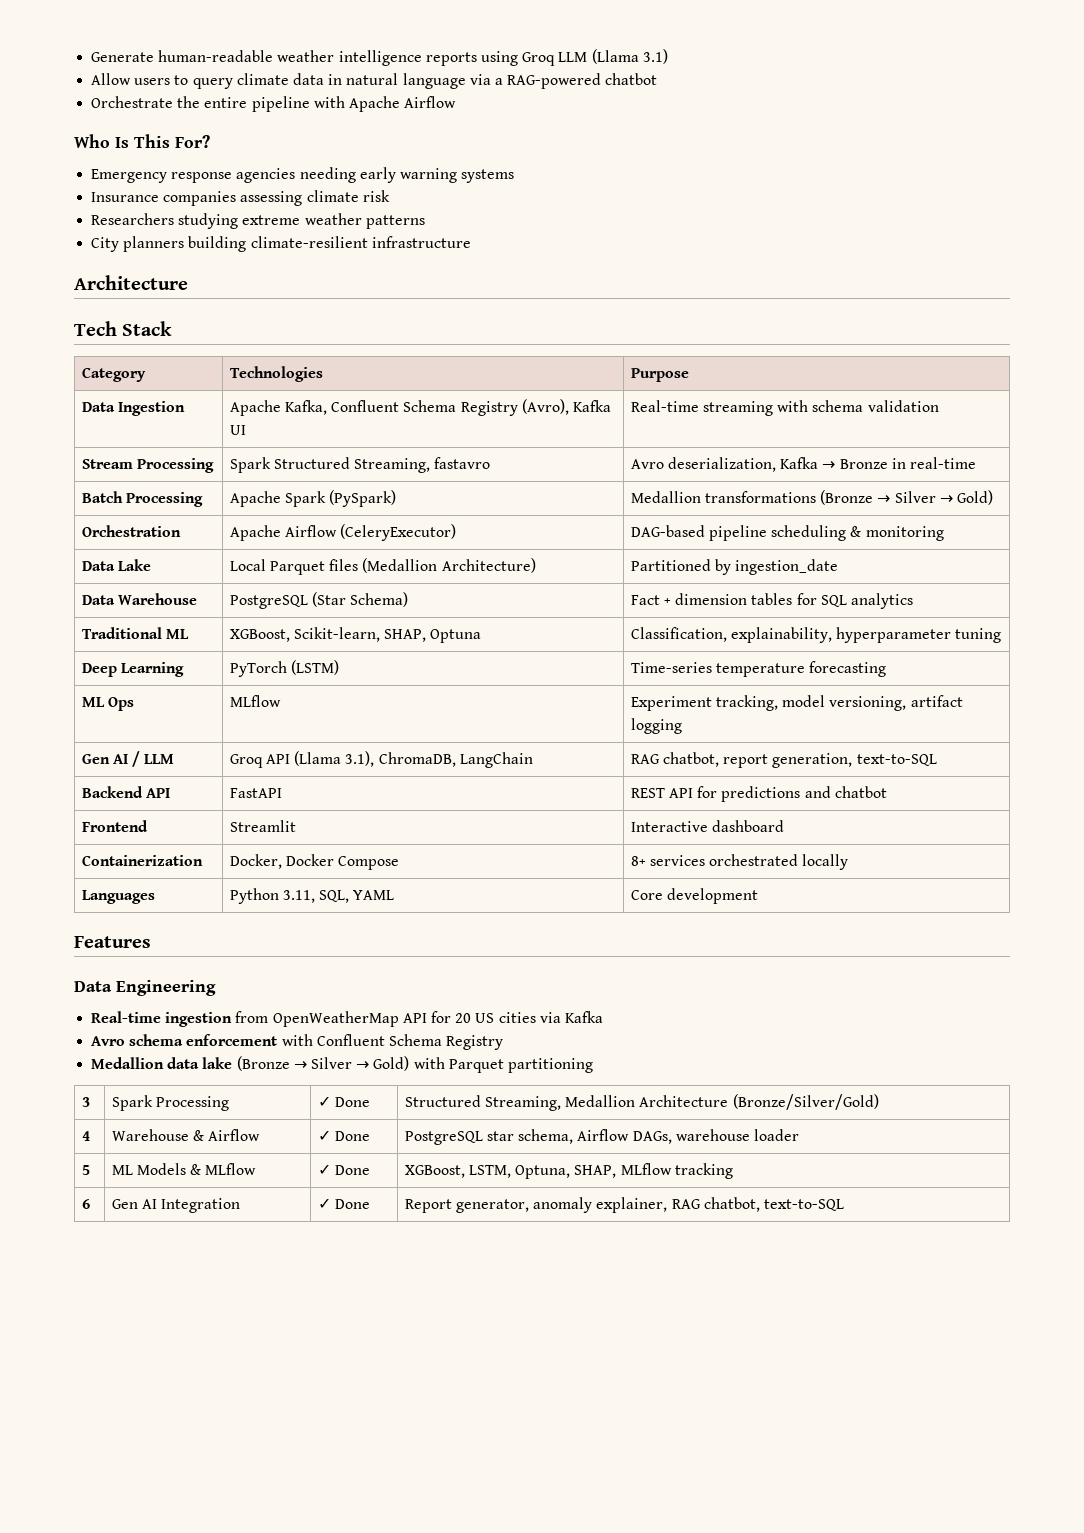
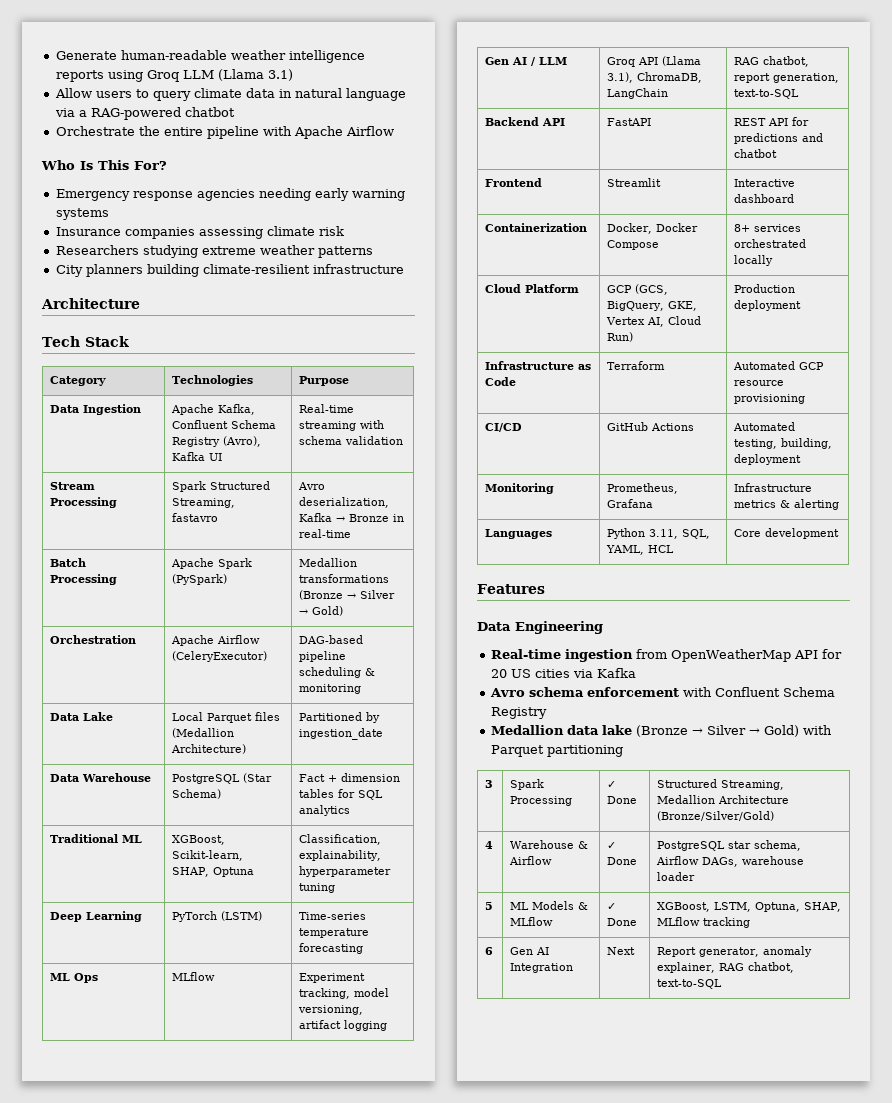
+ Cloud Platform | GCP (GCS, BigQuery, GKE, Vertex AI, Cloud Run) | Production deployment
+ Infrastructure as Code | Terraform | Automated GCP resource provisioning
+ CI/CD | GitHub Actions | Automated testing, building, deployment
+ Monitoring | Prometheus, Grafana | Infrastructure metrics & alerting
- Languages | Python 3.11, SQL, YAML | Core development
+ Languages | Python 3.11, SQL, YAML, HCL | Core development
- 6 | Gen AI Integration | ✓ Done | Report generator, anomaly explainer, RAG chatbot, text-to-SQL
+ 6 | Gen AI Integration | Next | Report generator, anomaly explainer, RAG chatbot, text-to-SQL

